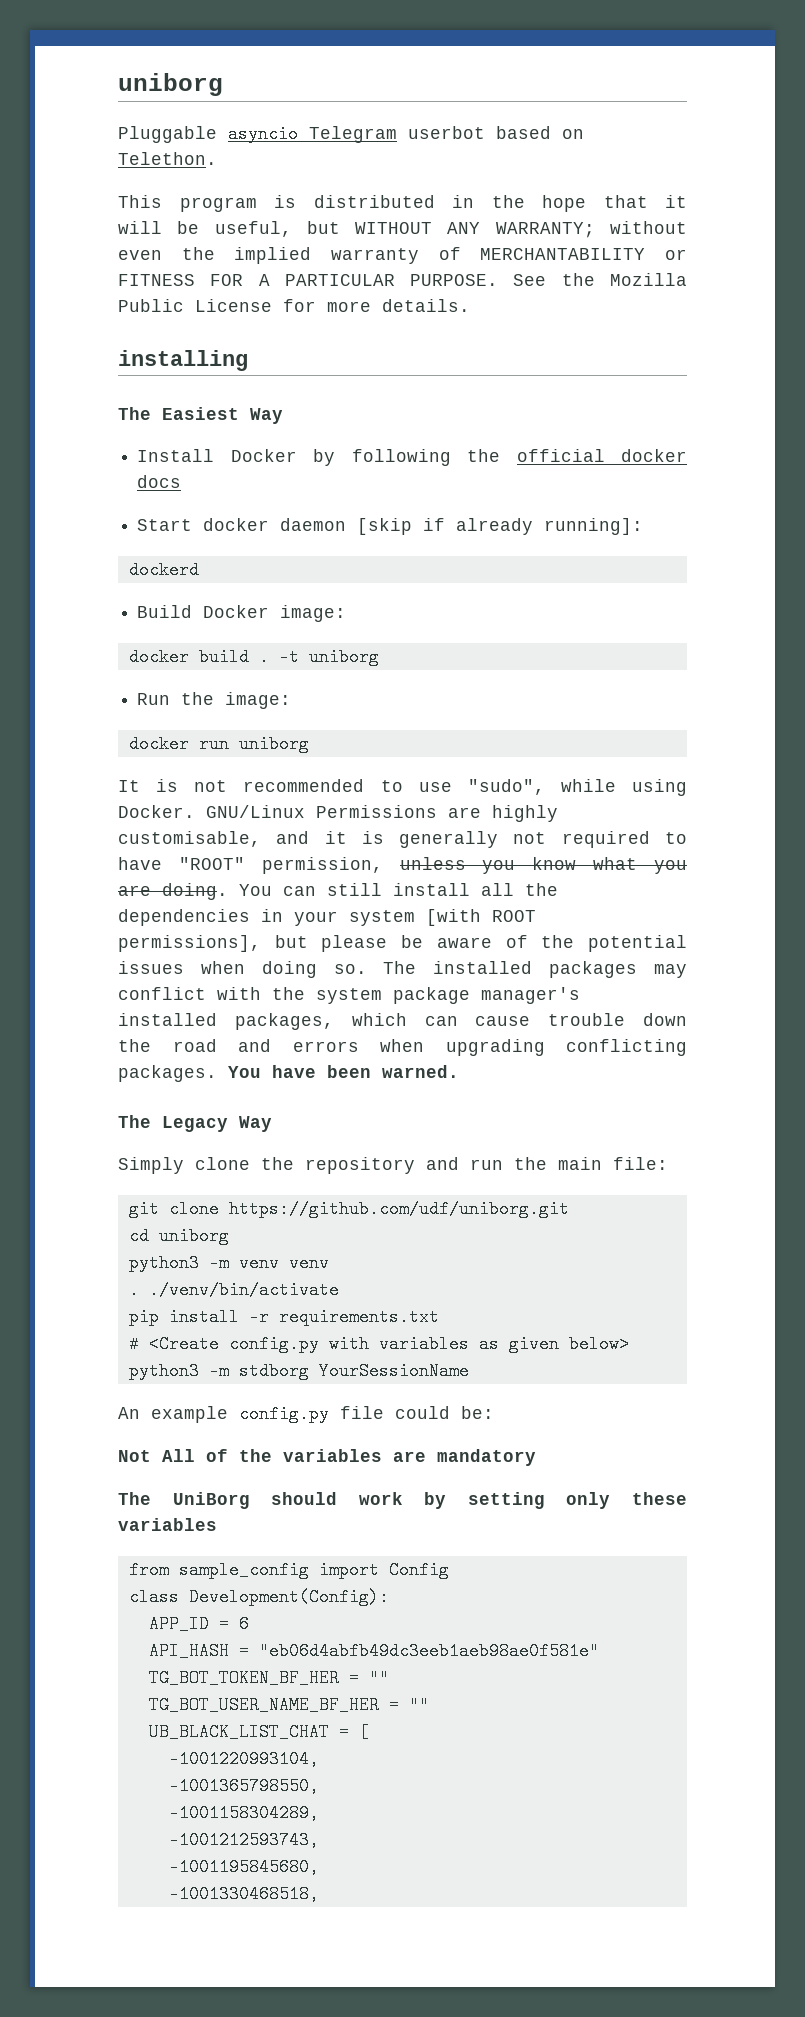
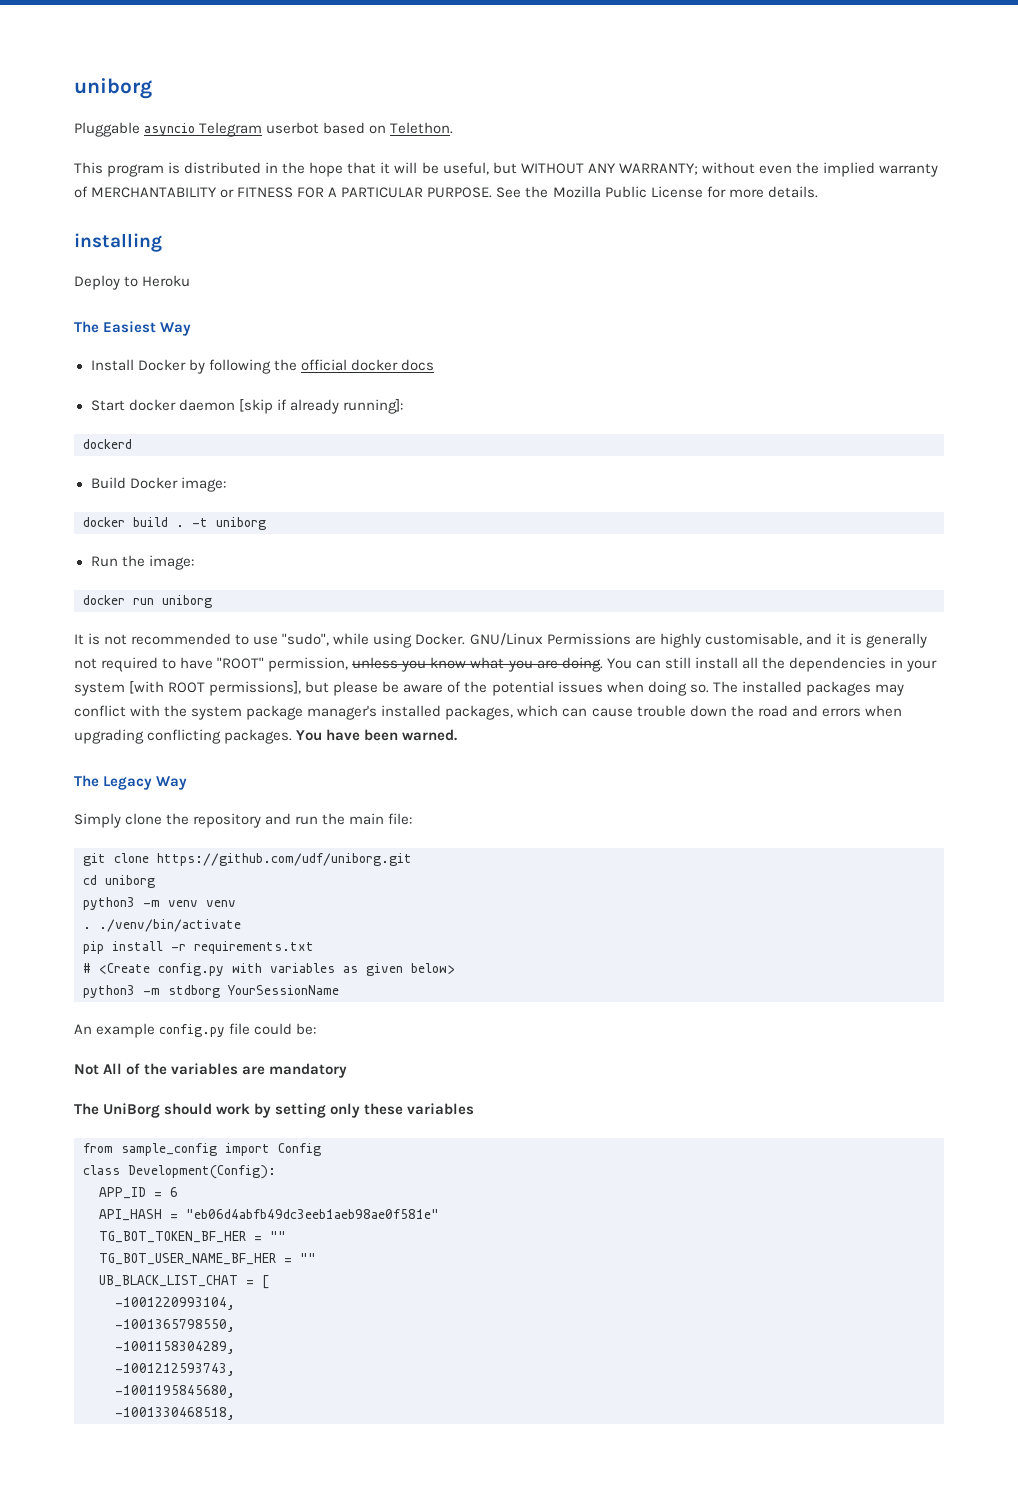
+ Deploy to Heroku

